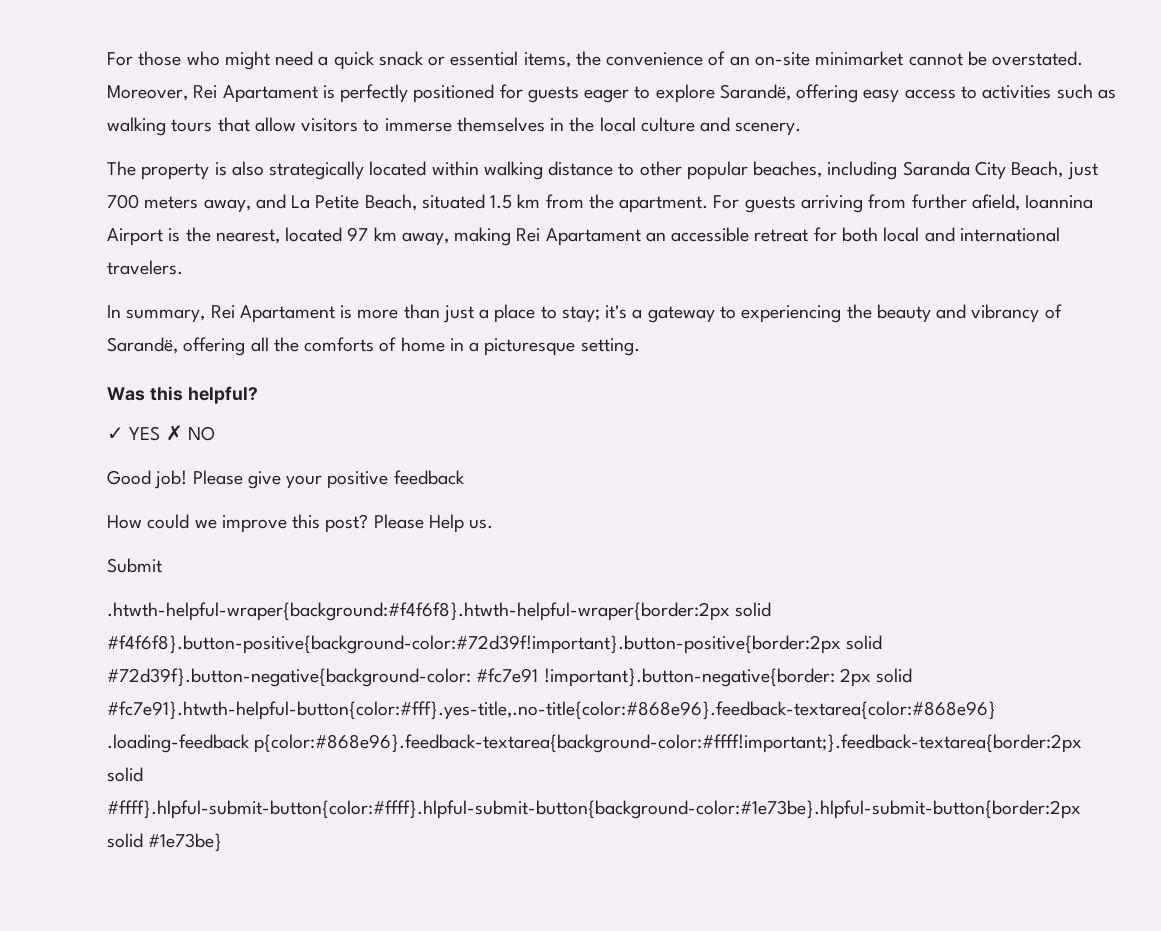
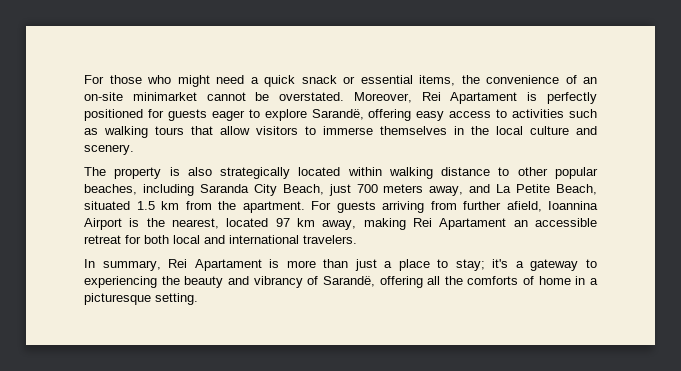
- Was this helpful?
- ✓ YES ✗ NO
- Good job! Please give your positive feedback
- How could we improve this post? Please Help us.
- Submit
- .htwth-helpful-wraper{background:#f4f6f8}.htwth-helpful-wraper{border:2px solid #f4f6f8}.button-positive{background-color:#72d39f!important}.button-positive{border:2px solid #72d39f}.button-negative{background-color: #fc7e91 !important}.button-negative{border: 2px solid #fc7e91}.htwth-helpful-button{color:#fff}.yes-title,.no-title{color:#868e96}.feedback-textarea{color:#868e96} .loading-feedback p{color:#868e96}.feedback-textarea{background-color:#ffff!important;}.feedback-textarea{border:2px solid #ffff}.hlpful-submit-button{color:#ffff}.hlpful-submit-button{background-color:#1e73be}.hlpful-submit-button{border:2px solid #1e73be}

